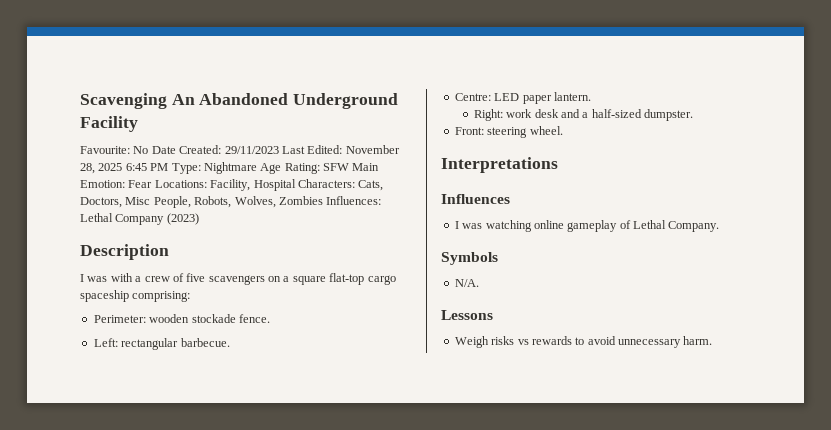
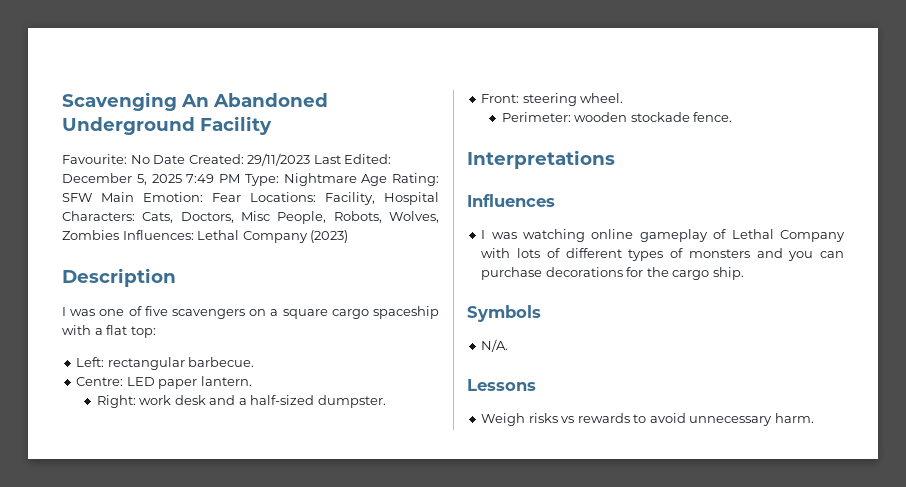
- Favourite: No Date Created: 29/11/2023 Last Edited: November 28, 2025 6:45 PM Type: Nightmare Age Rating: SFW Main Emotion: Fear Locations: Facility, Hospital Characters: Cats, Doctors, Misc People, Robots, Wolves, Zombies Influences: Lethal Company (2023)
+ Favourite: No Date Created: 29/11/2023 Last Edited: December 5, 2025 7:49 PM Type: Nightmare Age Rating: SFW Main Emotion: Fear Locations: Facility, Hospital Characters: Cats, Doctors, Misc People, Robots, Wolves, Zombies Influences: Lethal Company (2023)
- I was with a crew of five scavengers on a square flat-top cargo spaceship comprising:
- Perimeter: wooden stockade fence.
+ I was one of five scavengers on a square cargo spaceship with a flat top:
+ Perimeter: wooden stockade fence.
- I was watching online gameplay of Lethal Company.
+ I was watching online gameplay of Lethal Company with lots of different types of monsters and you can purchase decorations for the cargo ship.

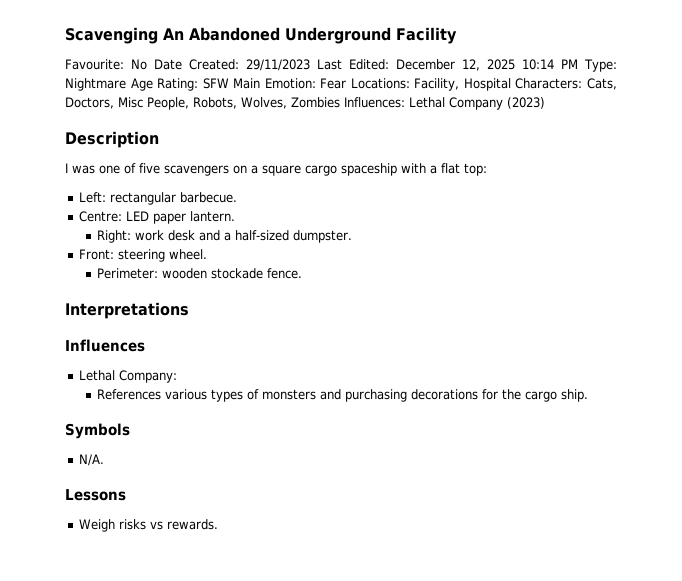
- Favourite: No Date Created: 29/11/2023 Last Edited: December 5, 2025 7:49 PM Type: Nightmare Age Rating: SFW Main Emotion: Fear Locations: Facility, Hospital Characters: Cats, Doctors, Misc People, Robots, Wolves, Zombies Influences: Lethal Company (2023)
+ Favourite: No Date Created: 29/11/2023 Last Edited: December 12, 2025 10:14 PM Type: Nightmare Age Rating: SFW Main Emotion: Fear Locations: Facility, Hospital Characters: Cats, Doctors, Misc People, Robots, Wolves, Zombies Influences: Lethal Company (2023)
- I was watching online gameplay of Lethal Company with lots of different types of monsters and you can purchase decorations for the cargo ship.
+ Lethal Company:
+ References various types of monsters and purchasing decorations for the cargo ship.
- Weigh risks vs rewards to avoid unnecessary harm.
+ Weigh risks vs rewards.

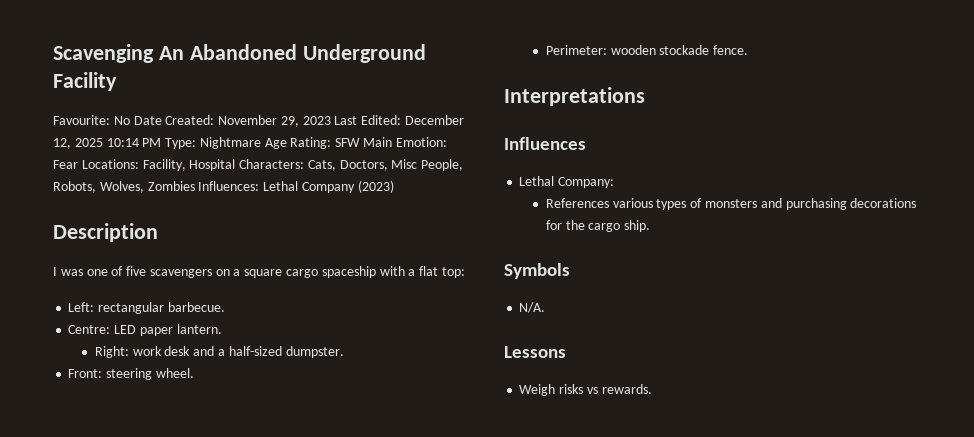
- Favourite: No Date Created: 29/11/2023 Last Edited: December 12, 2025 10:14 PM Type: Nightmare Age Rating: SFW Main Emotion: Fear Locations: Facility, Hospital Characters: Cats, Doctors, Misc People, Robots, Wolves, Zombies Influences: Lethal Company (2023)
+ Favourite: No Date Created: November 29, 2023 Last Edited: December 12, 2025 10:14 PM Type: Nightmare Age Rating: SFW Main Emotion: Fear Locations: Facility, Hospital Characters: Cats, Doctors, Misc People, Robots, Wolves, Zombies Influences: Lethal Company (2023)

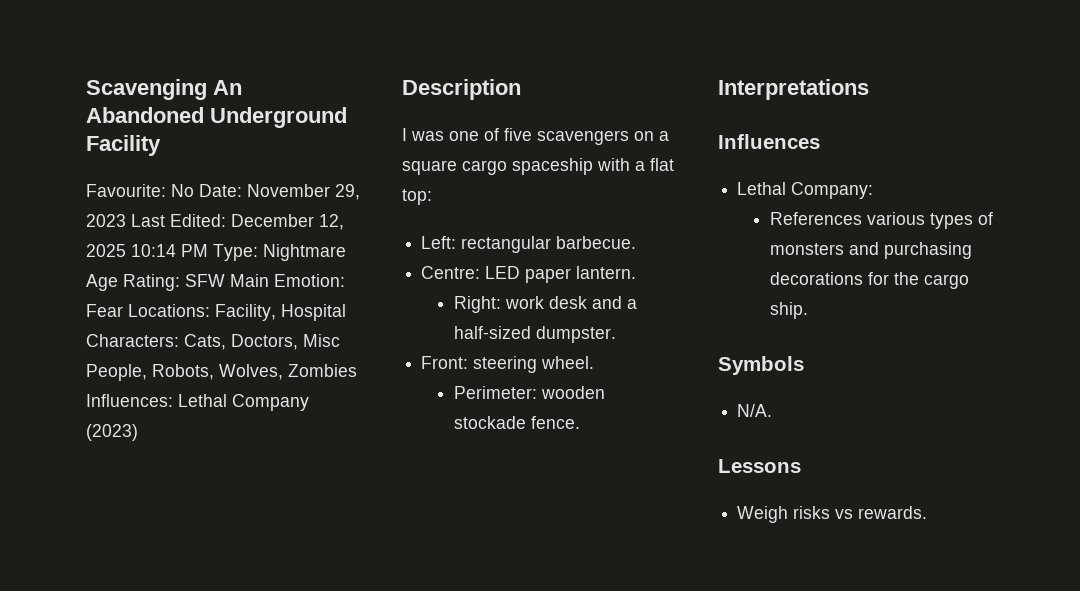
- Favourite: No Date Created: November 29, 2023 Last Edited: December 12, 2025 10:14 PM Type: Nightmare Age Rating: SFW Main Emotion: Fear Locations: Facility, Hospital Characters: Cats, Doctors, Misc People, Robots, Wolves, Zombies Influences: Lethal Company (2023)
+ Favourite: No Date: November 29, 2023 Last Edited: December 12, 2025 10:14 PM Type: Nightmare Age Rating: SFW Main Emotion: Fear Locations: Facility, Hospital Characters: Cats, Doctors, Misc People, Robots, Wolves, Zombies Influences: Lethal Company (2023)

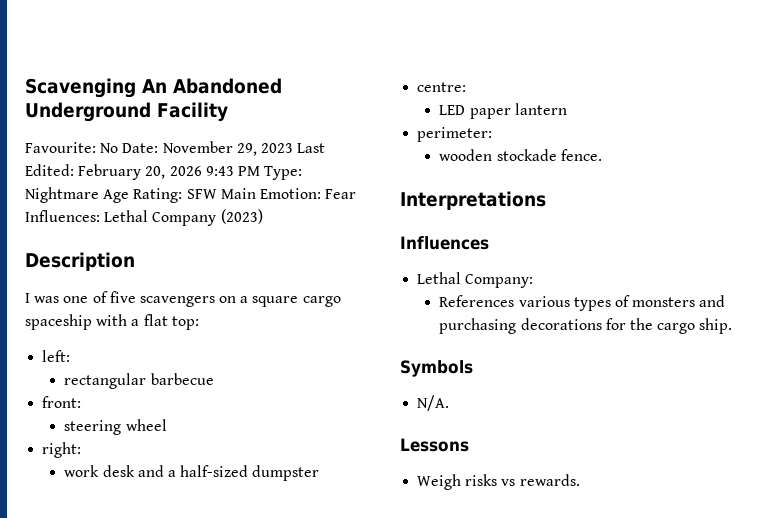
- Favourite: No Date: November 29, 2023 Last Edited: December 12, 2025 10:14 PM Type: Nightmare Age Rating: SFW Main Emotion: Fear Locations: Facility, Hospital Characters: Cats, Doctors, Misc People, Robots, Wolves, Zombies Influences: Lethal Company (2023)
+ Favourite: No Date: November 29, 2023 Last Edited: February 20, 2026 9:43 PM Type: Nightmare Age Rating: SFW Main Emotion: Fear Influences: Lethal Company (2023)
- Left: rectangular barbecue.
- Centre: LED paper lantern.
- Right: work desk and a half-sized dumpster.
- Front: steering wheel.
- Perimeter: wooden stockade fence.
+ left:
+ rectangular barbecue
+ front:
+ steering wheel
+ right:
+ work desk and a half-sized dumpster
+ centre:
+ LED paper lantern
+ perimeter:
+ wooden stockade fence.

